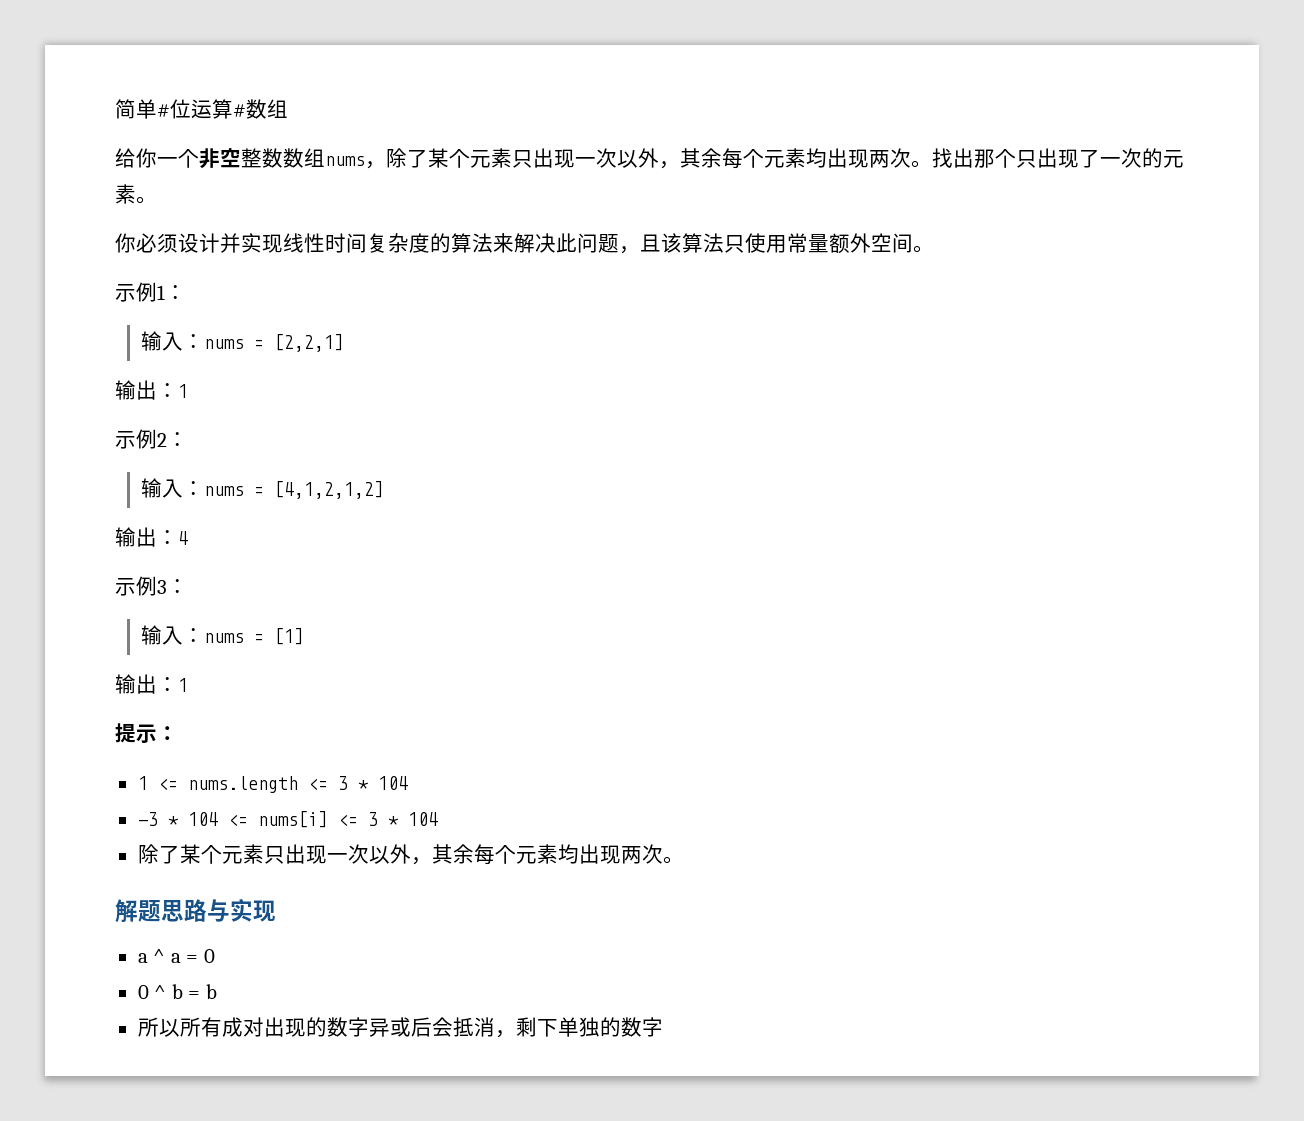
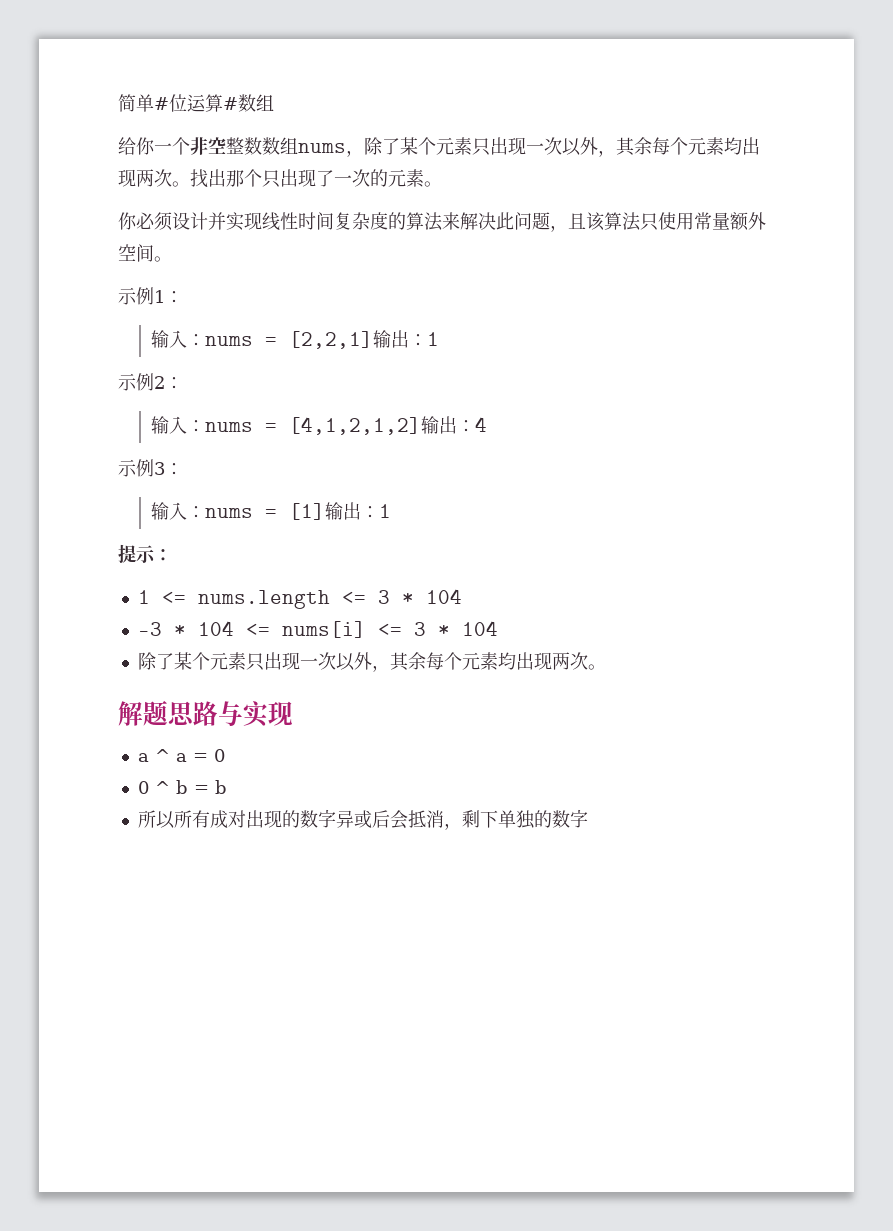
- 输入：nums = [2,2,1]
- 输出：1
+ 输入：nums = [2,2,1]输出：1
- 输入：nums = [4,1,2,1,2]
- 输出：4
+ 输入：nums = [4,1,2,1,2]输出：4
- 输入：nums = [1]
- 输出：1
+ 输入：nums = [1]输出：1

